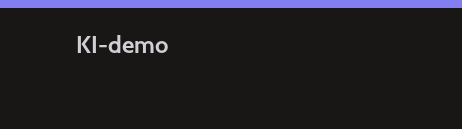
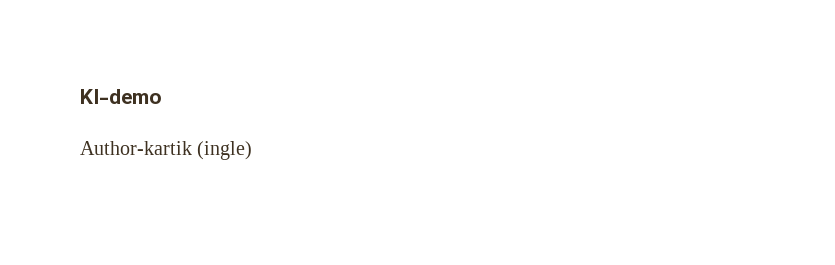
+ Author-kartik (ingle)

